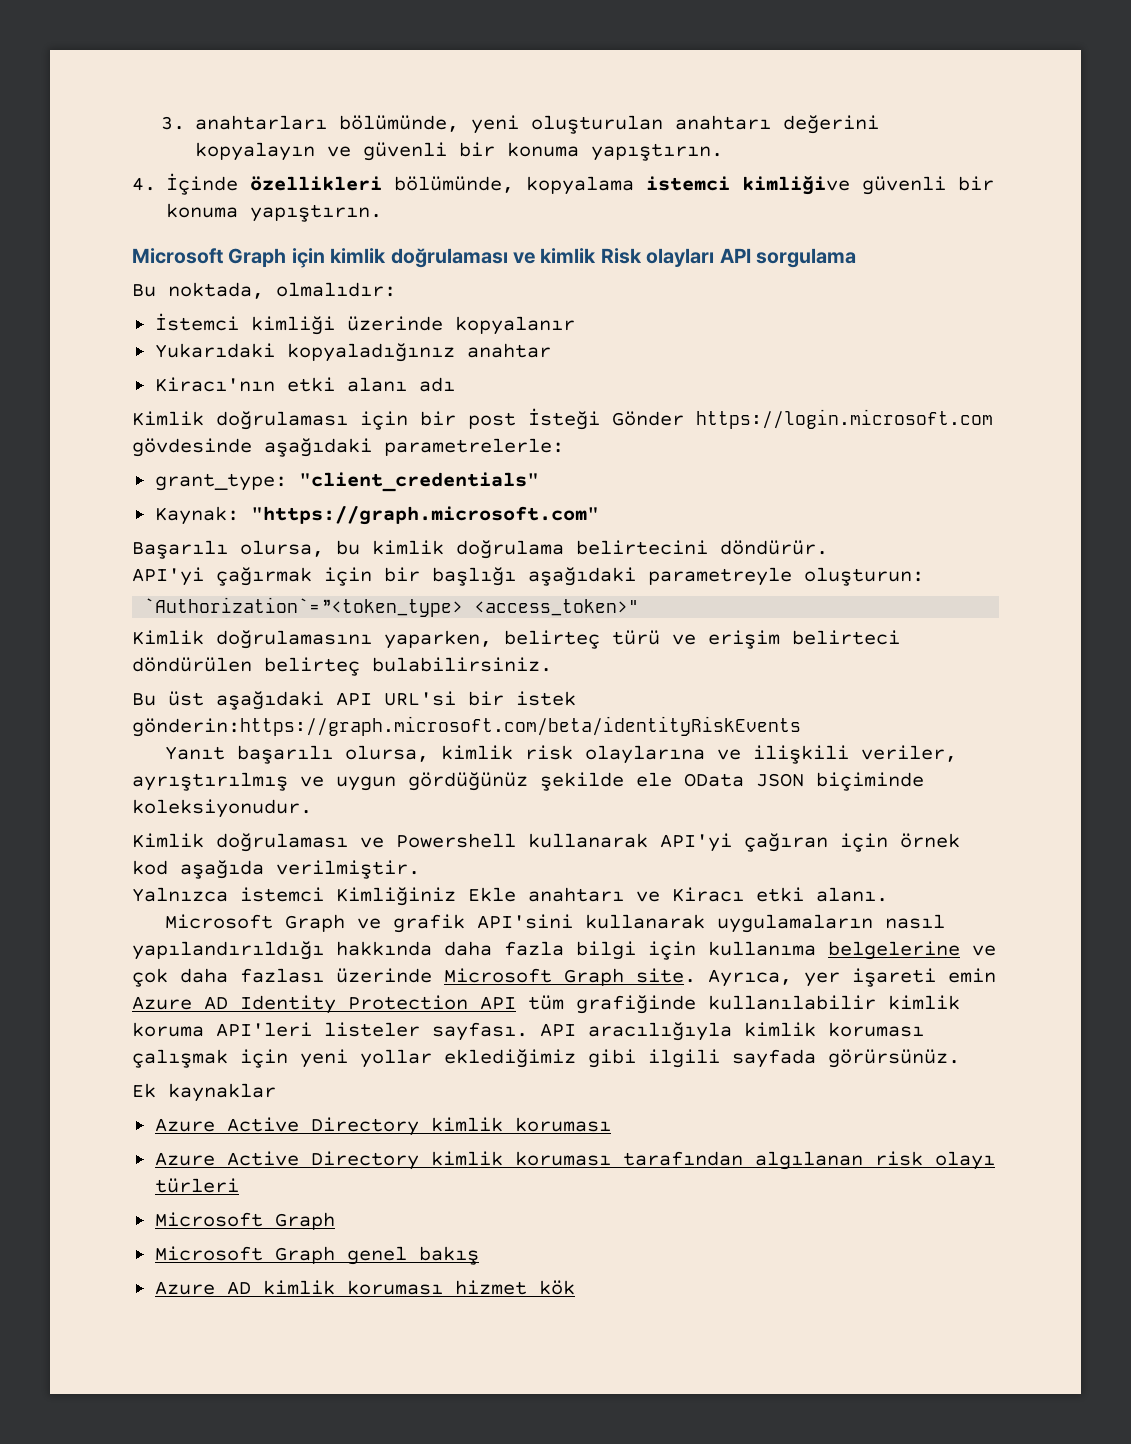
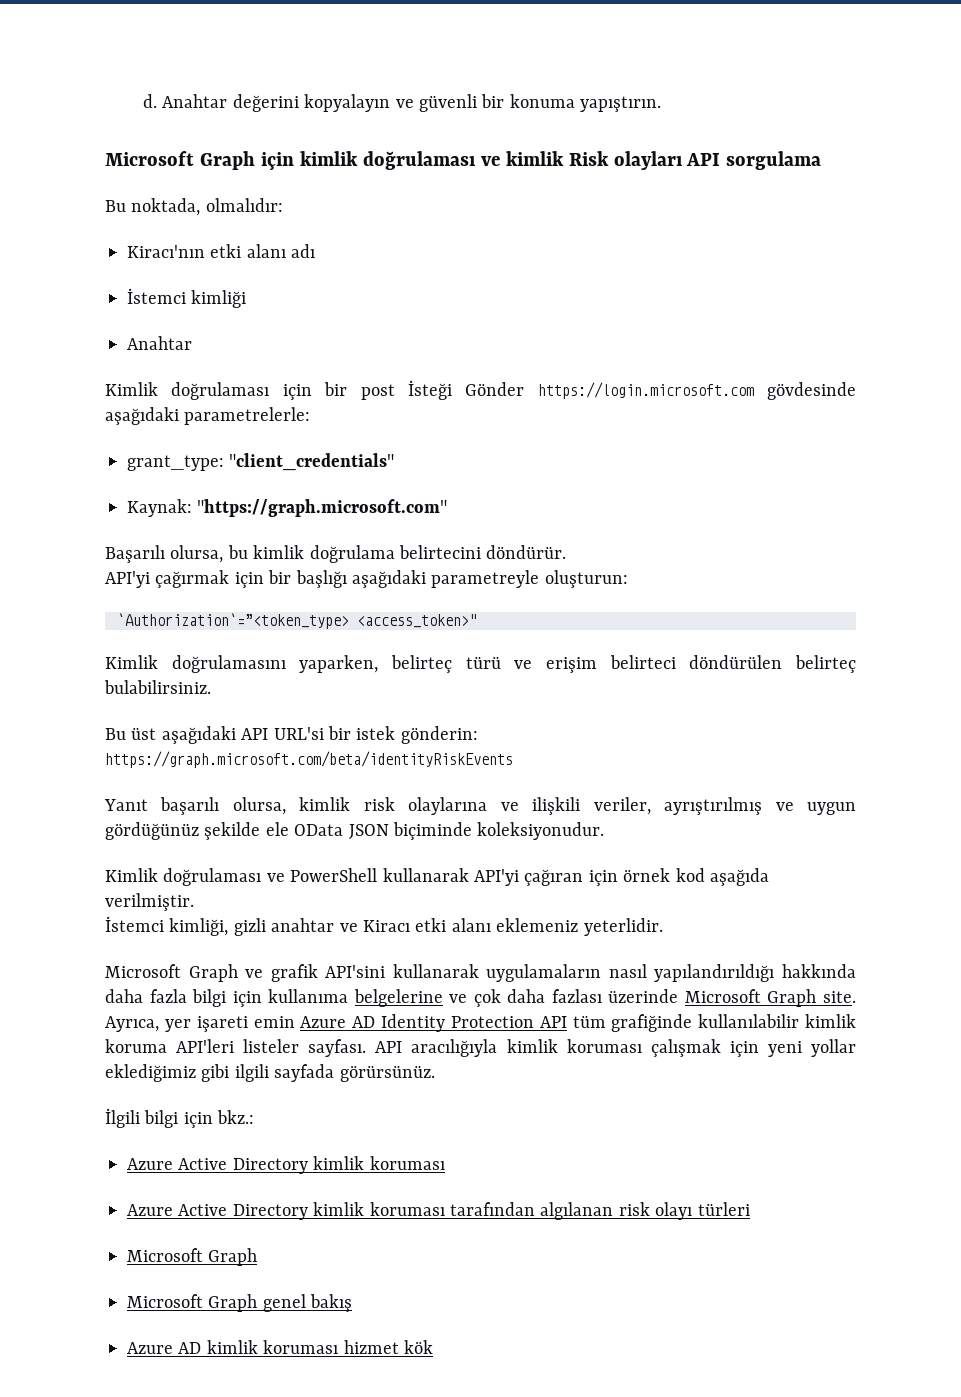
- 3. anahtarları bölümünde, yeni oluşturulan anahtarı değerini kopyalayın ve güvenli bir konuma yapıştırın.
+ d. Anahtar değerini kopyalayın ve güvenli bir konuma yapıştırın.
- 4. İçinde özellikleri bölümünde, kopyalama istemci kimliğive güvenli bir konuma yapıştırın.
- İstemci kimliği üzerinde kopyalanır
- Yukarıdaki kopyaladığınız anahtar
+ İstemci kimliği
+ Anahtar
- Bu üst aşağıdaki API URL'si bir istek gönderin:https://graph.microsoft.com/beta/identityRiskEvents
+ Bu üst aşağıdaki API URL'si bir istek gönderin: https://graph.microsoft.com/beta/identityRiskEvents
- Kimlik doğrulaması ve Powershell kullanarak API'yi çağıran için örnek kod aşağıda verilmiştir.
+ Kimlik doğrulaması ve PowerShell kullanarak API'yi çağıran için örnek kod aşağıda verilmiştir.
- Yalnızca istemci Kimliğiniz Ekle anahtarı ve Kiracı etki alanı.
+ İstemci kimliği, gizli anahtar ve Kiracı etki alanı eklemeniz yeterlidir.
- Ek kaynaklar
+ İlgili bilgi için bkz.:

